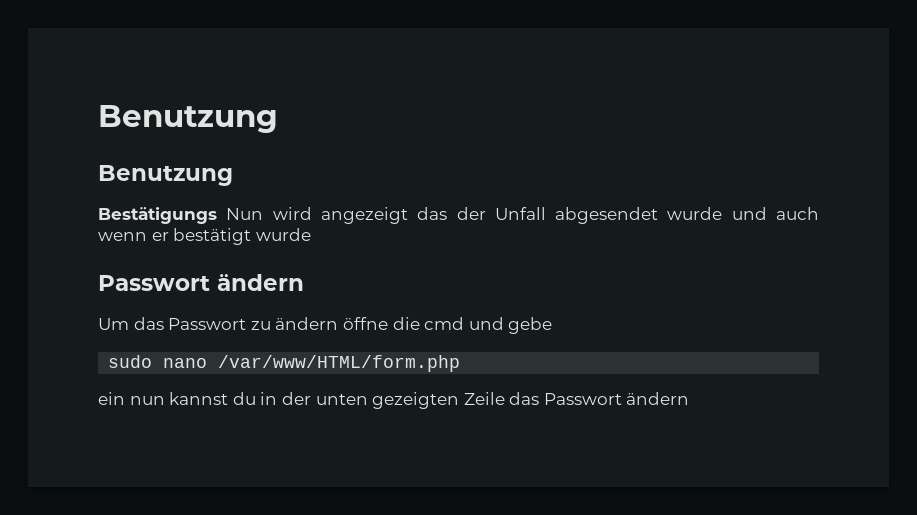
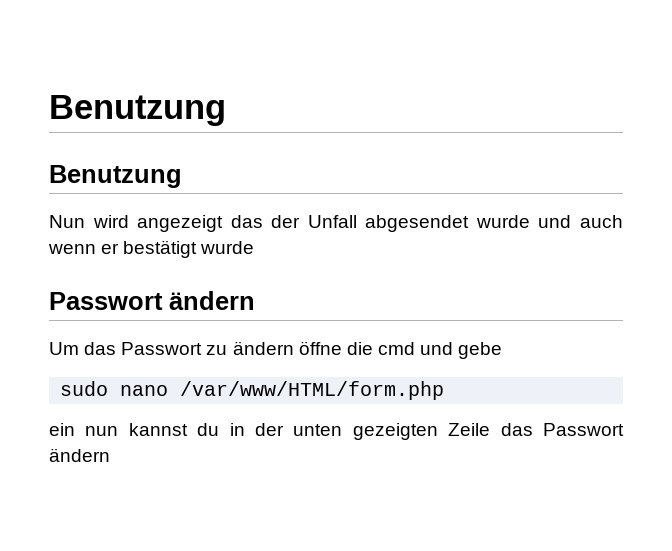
- Bestätigungs Nun wird angezeigt das der Unfall abgesendet wurde und auch wenn er bestätigt wurde
+ Nun wird angezeigt das der Unfall abgesendet wurde und auch wenn er bestätigt wurde

